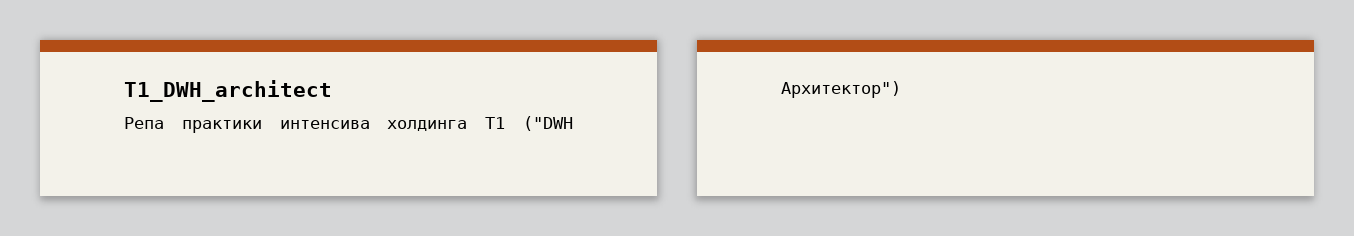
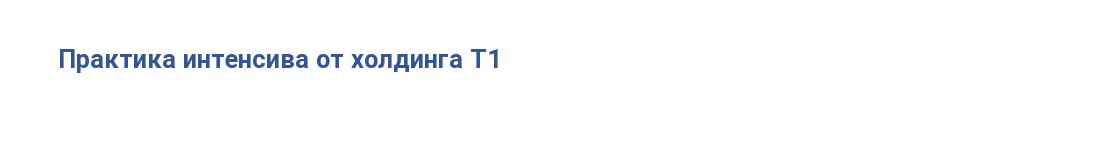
- T1_DWH_architect
- Репа практики интенсива холдинга T1 ("DWH Архитектор")
+ Практика интенсива от холдинга T1

